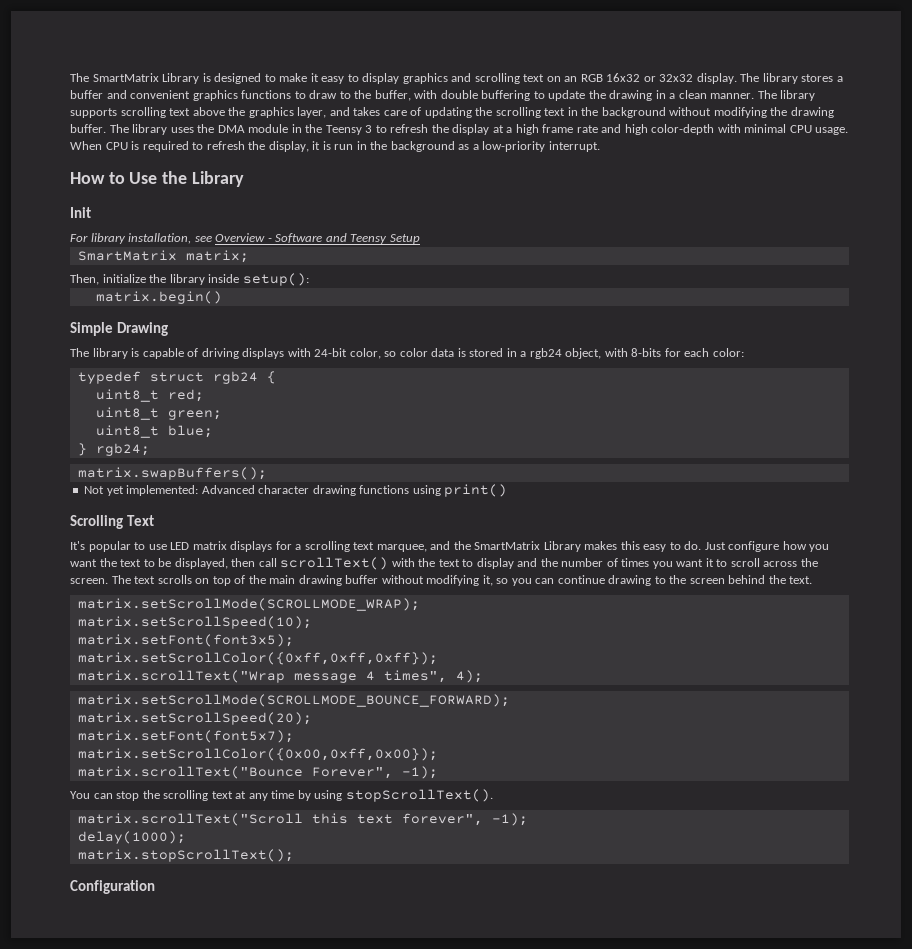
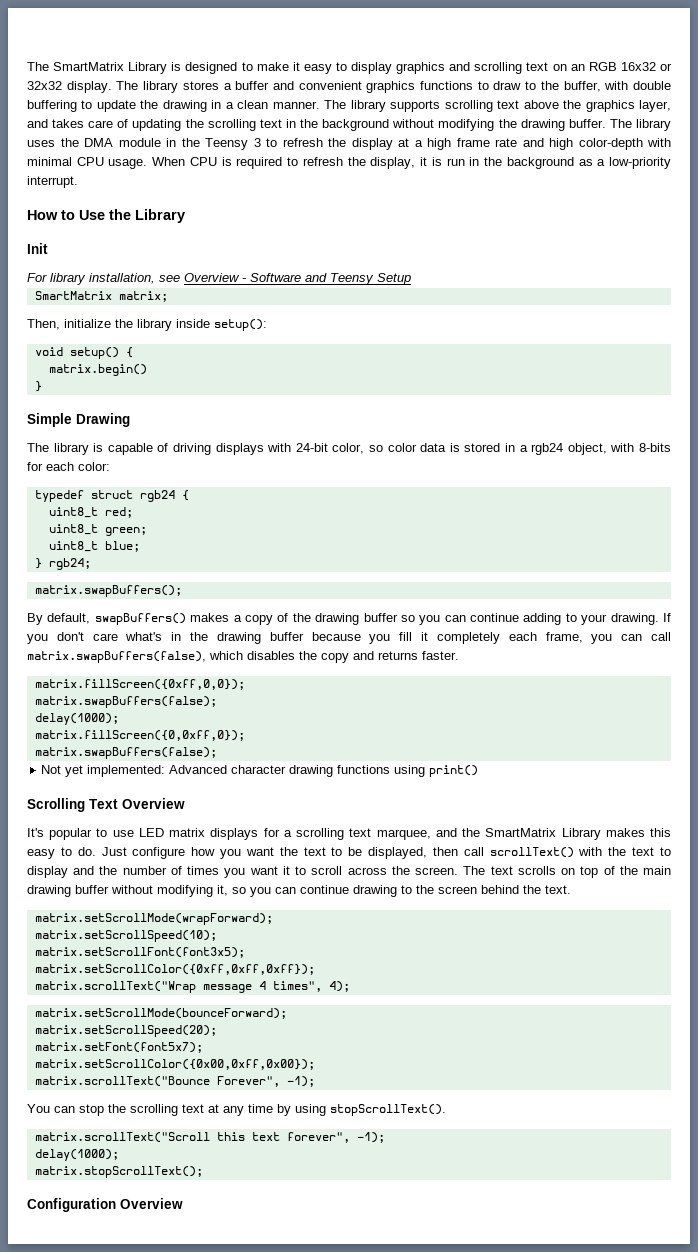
+ void setup() {
  matrix.begin()
+ }
+ By default, swapBuffers() makes a copy of the drawing buffer so you can continue adding to your drawing. If you don't care what's in the drawing buffer because you fill it completely each frame, you can call matrix.swapBuffers(false), which disables the copy and returns faster.
+ matrix.fillScreen({0xff,0,0});
+ matrix.swapBuffers(false);
+ delay(1000);
+ matrix.fillScreen({0,0xff,0});
+ matrix.swapBuffers(false);
- Scrolling Text
+ Scrolling Text Overview
- matrix.setScrollMode(SCROLLMODE_WRAP);
+ matrix.setScrollMode(wrapForward);
- matrix.setFont(font3x5);
+ matrix.setScrollFont(font3x5);
- matrix.setScrollMode(SCROLLMODE_BOUNCE_FORWARD);
+ matrix.setScrollMode(bounceForward);
- Configuration
+ Configuration Overview

